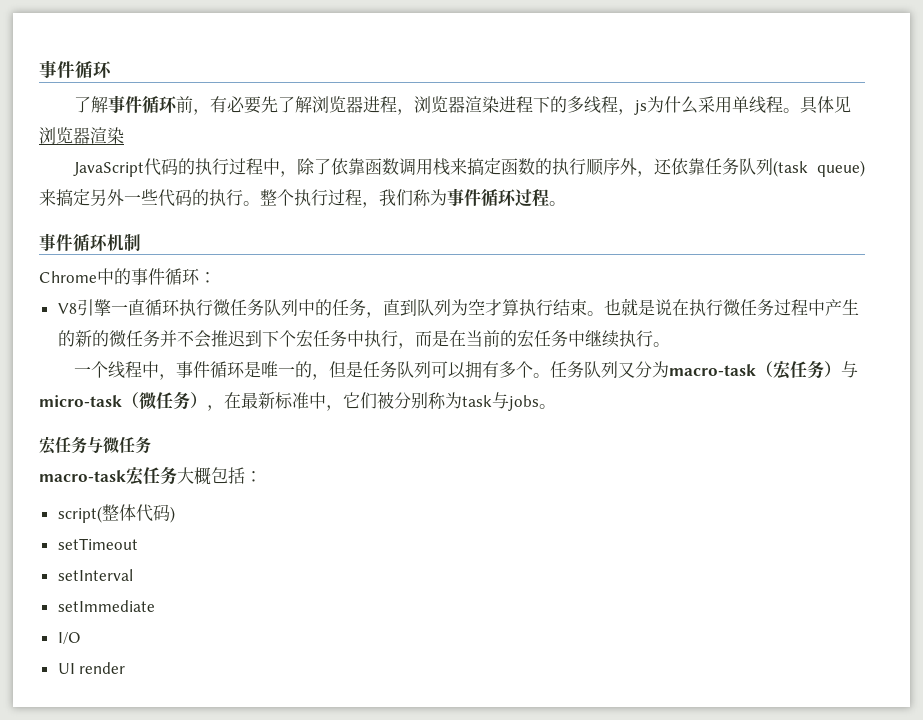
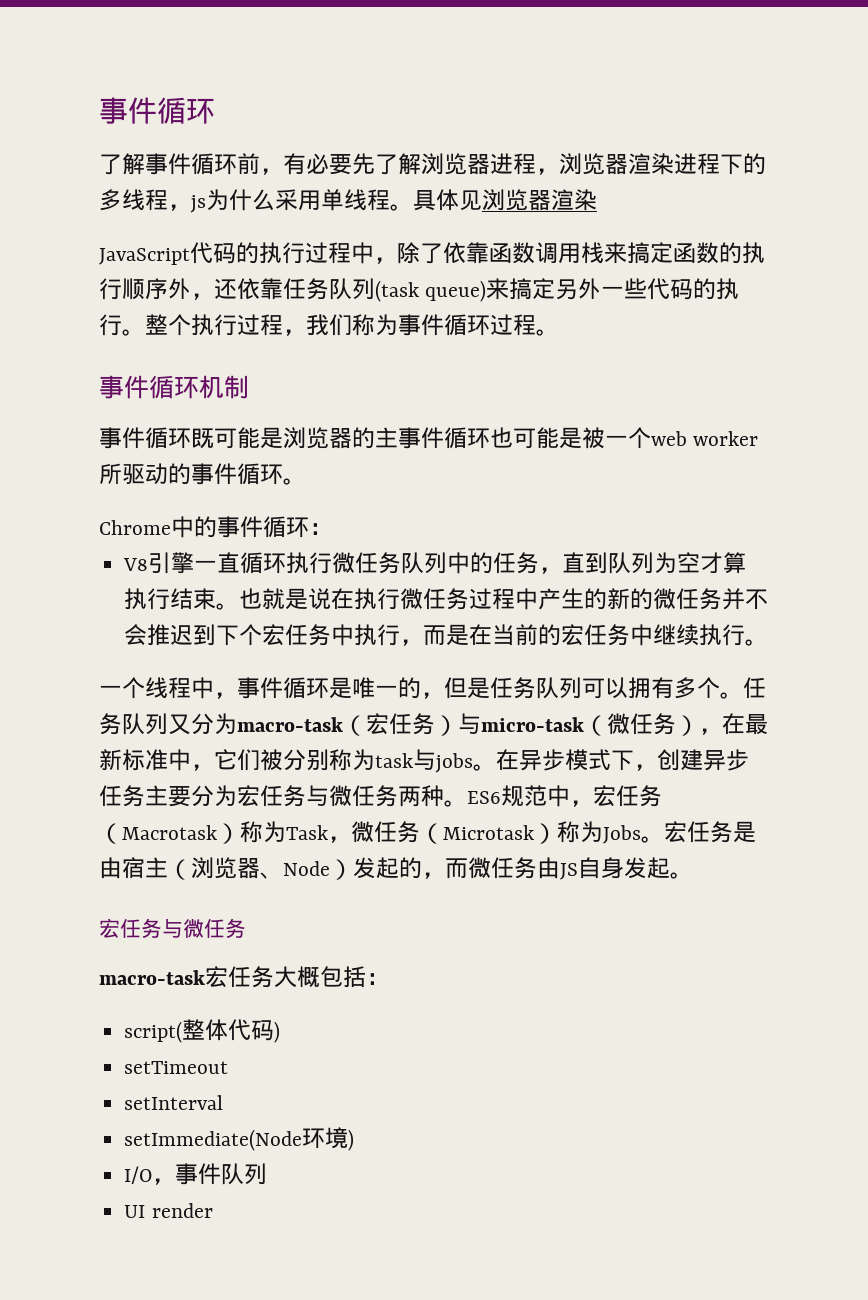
+ 事件循环既可能是浏览器的主事件循环也可能是被一个web worker所驱动的事件循环。
+ 在异步模式下，创建异步任务主要分为宏任务与微任务两种。ES6规范中，宏任务（Macrotask）称为Task，微任务（Microtask）称为Jobs。宏任务是由宿主（浏览器、Node）发起的，而微任务由JS自身发起。
- setImmediate
+ setImmediate(Node环境)
- I/O
+ I/O，事件队列

